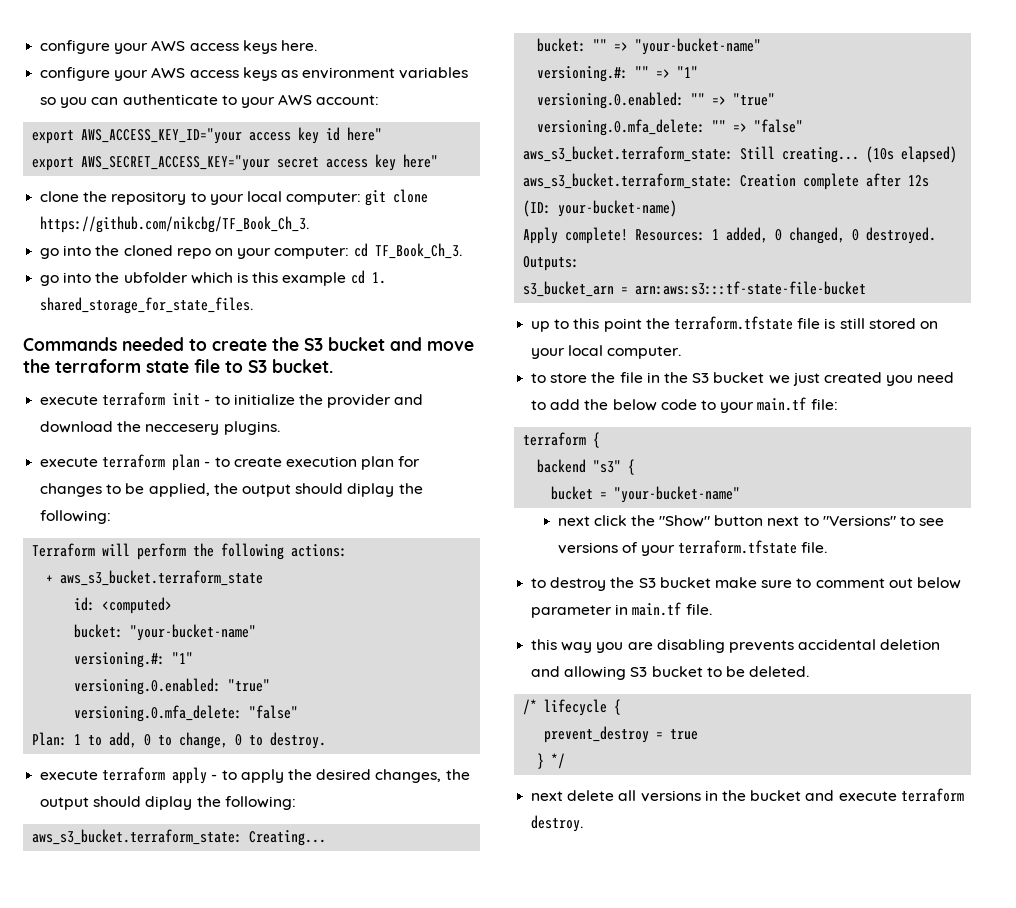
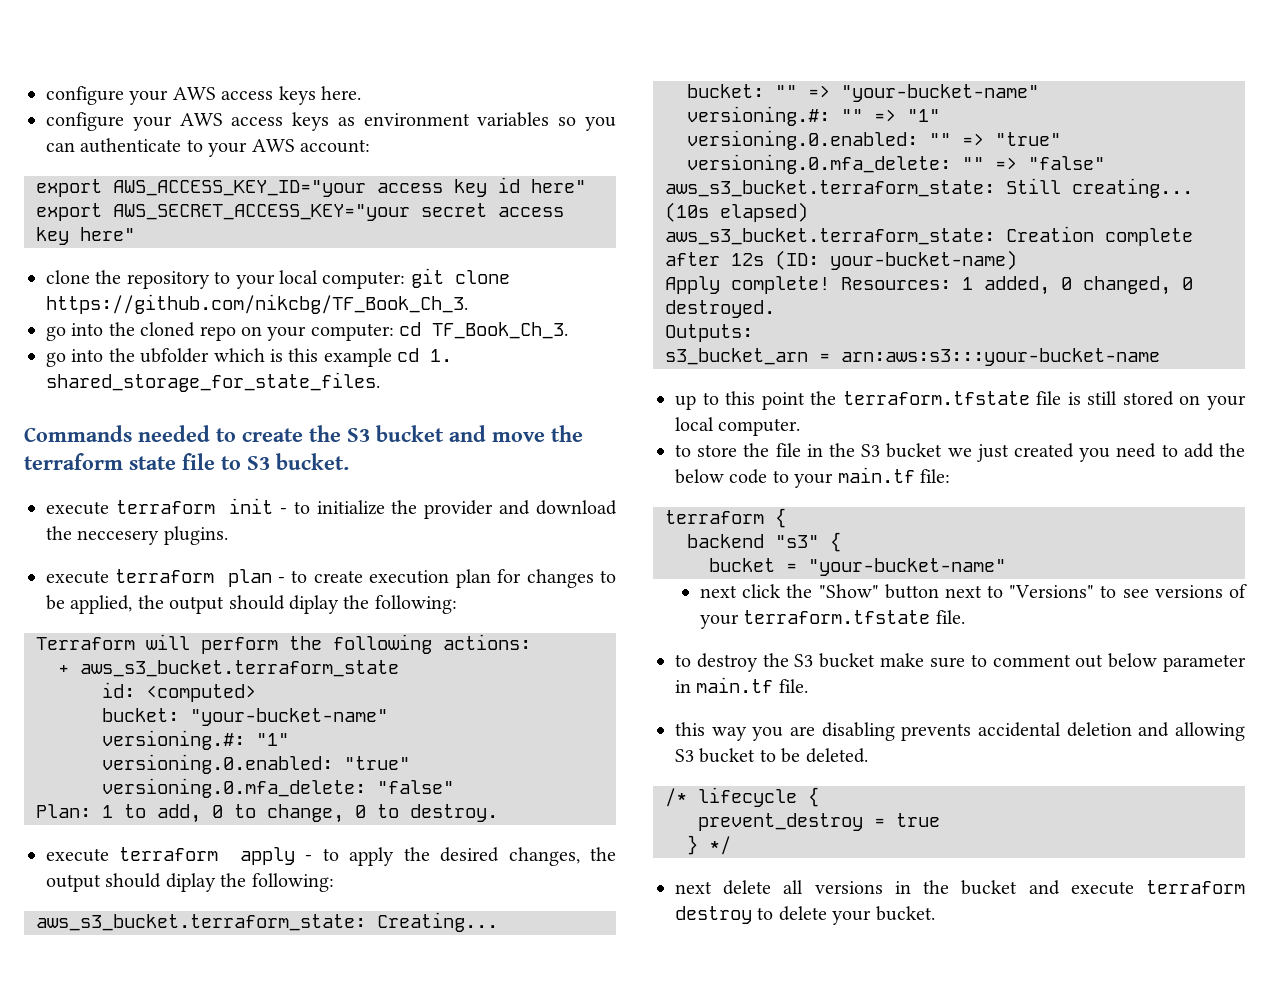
- s3_bucket_arn = arn:aws:s3:::tf-state-file-bucket
+ s3_bucket_arn = arn:aws:s3:::your-bucket-name
- next delete all versions in the bucket and execute terraform destroy.
+ next delete all versions in the bucket and execute terraform destroy to delete your bucket.

